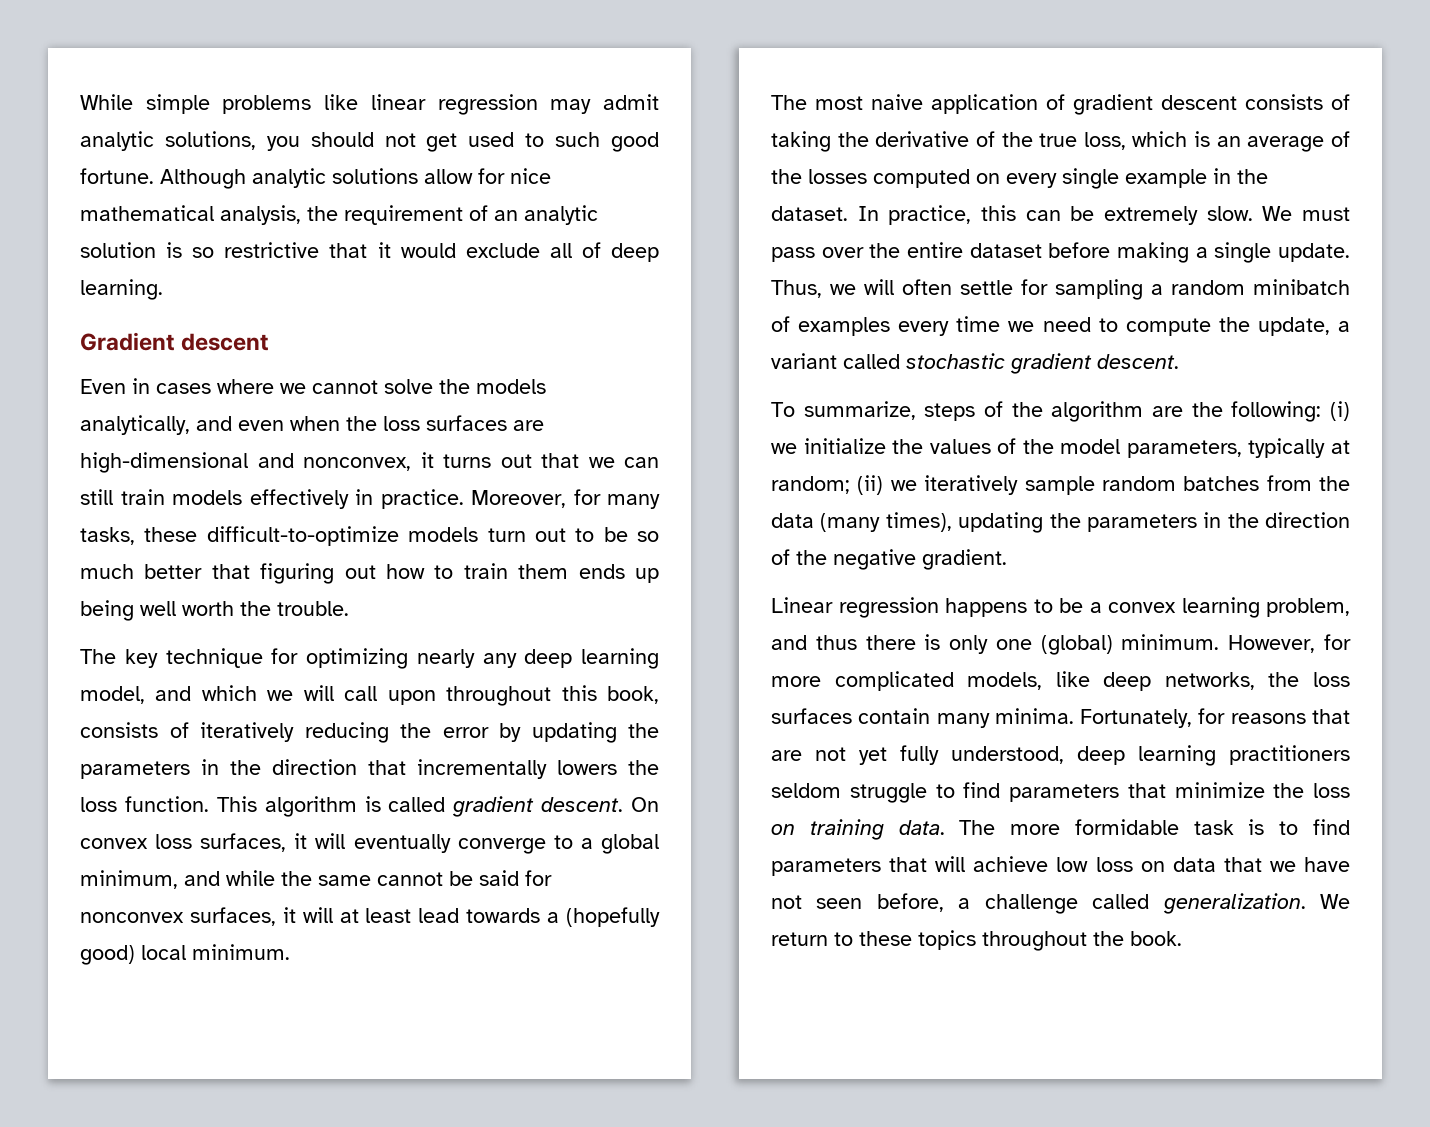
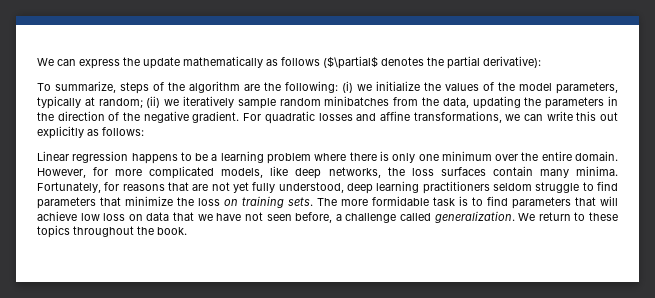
- While simple problems like linear regression may admit analytic solutions, you should not get used to such good fortune. Although analytic solutions allow for nice mathematical analysis, the requirement of an analytic solution is so restrictive that it would exclude all of deep learning.
- Gradient descent
- Even in cases where we cannot solve the models analytically, and even when the loss surfaces are high-dimensional and nonconvex, it turns out that we can still train models effectively in practice. Moreover, for many tasks, these difficult-to-optimize models turn out to be so much better that figuring out how to train them ends up being well worth the trouble.
- The key technique for optimizing nearly any deep learning model, and which we will call upon throughout this book, consists of iteratively reducing the error by updating the parameters in the direction that incrementally lowers the loss function. This algorithm is called gradient descent. On convex loss surfaces, it will eventually converge to a global minimum, and while the same cannot be said for nonconvex surfaces, it will at least lead towards a (hopefully good) local minimum.
- The most naive application of gradient descent consists of taking the derivative of the true loss, which is an average of the losses computed on every single example in the dataset. In practice, this can be extremely slow. We must pass over the entire dataset before making a single update. Thus, we will often settle for sampling a random minibatch of examples every time we need to compute the update, a variant called stochastic gradient descent.
+ We can express the update mathematically as follows ($\partial$ denotes the partial derivative):
- To summarize, steps of the algorithm are the following: (i) we initialize the values of the model parameters, typically at random; (ii) we iteratively sample random batches from the data (many times), updating the parameters in the direction of the negative gradient.
+ To summarize, steps of the algorithm are the following: (i) we initialize the values of the model parameters, typically at random; (ii) we iteratively sample random minibatches from the data, updating the parameters in the direction of the negative gradient. For quadratic losses and affine transformations, we can write this out explicitly as follows:
- Linear regression happens to be a convex learning problem, and thus there is only one (global) minimum.
+ Linear regression happens to be a learning problem where there is only one minimum over the entire domain.
- Fortunately, for reasons that are not yet fully understood, deep learning practitioners seldom struggle to find parameters that minimize the loss on training data.
+ Fortunately, for reasons that are not yet fully understood, deep learning practitioners seldom struggle to find parameters that minimize the loss on training sets.

